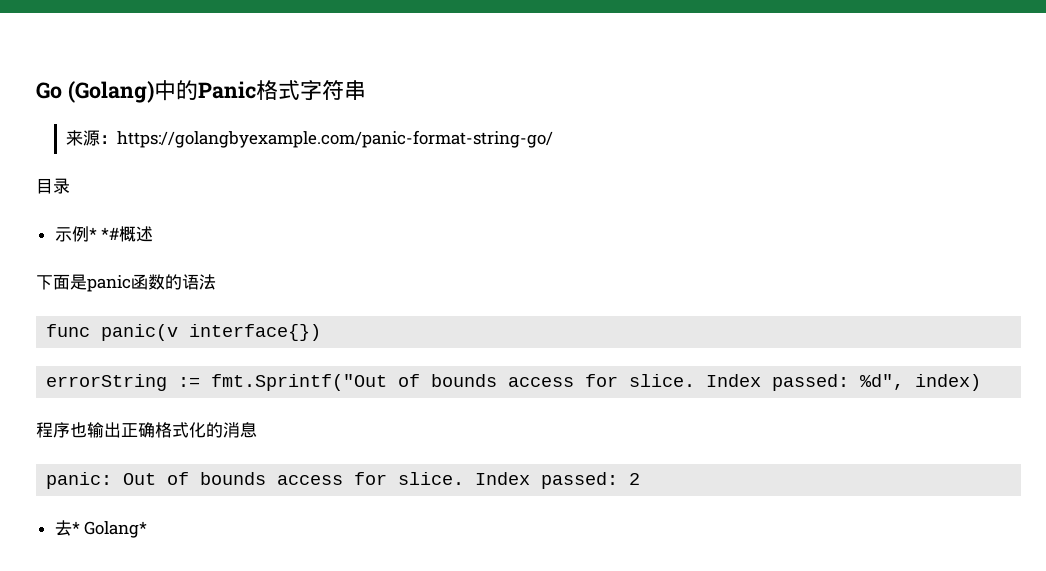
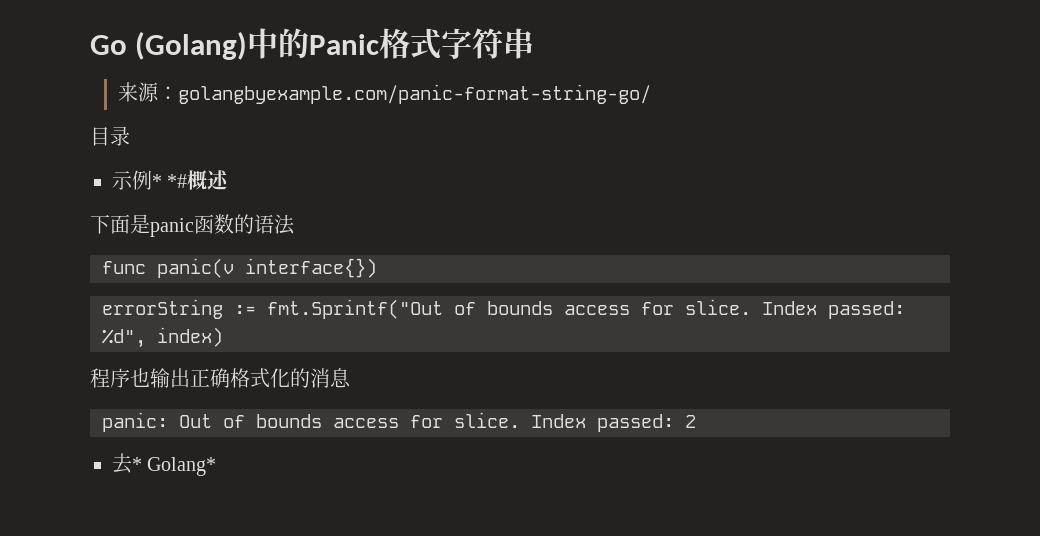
- 来源：https://golangbyexample.com/panic-format-string-go/
+ 来源：golangbyexample.com/panic-format-string-go/

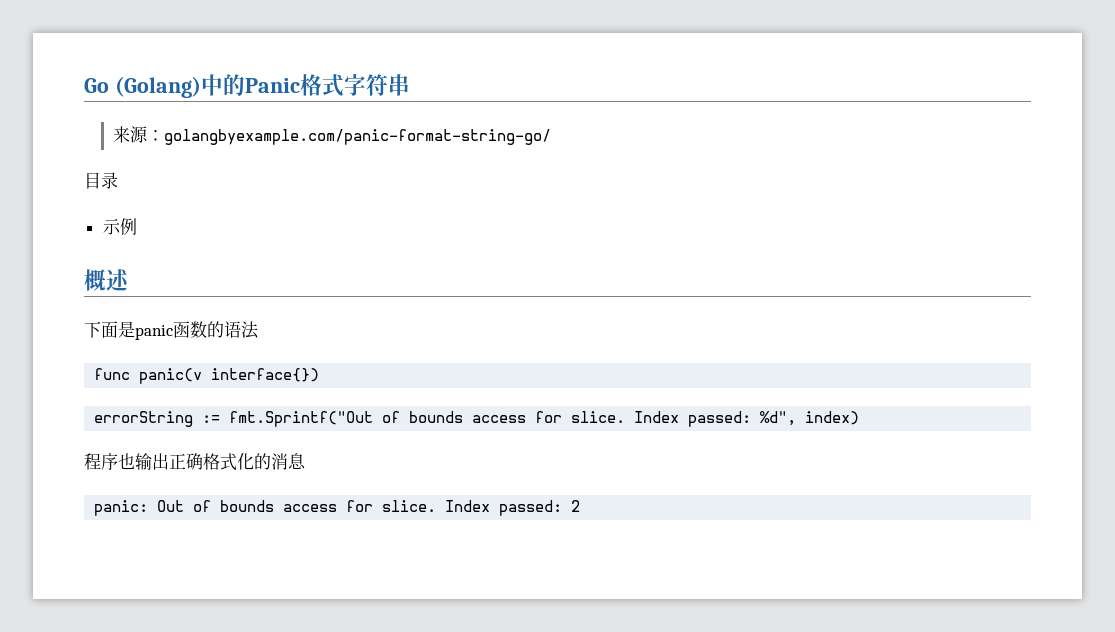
- 示例* *#概述
+ 示例
+ 概述
- 去* Golang*

